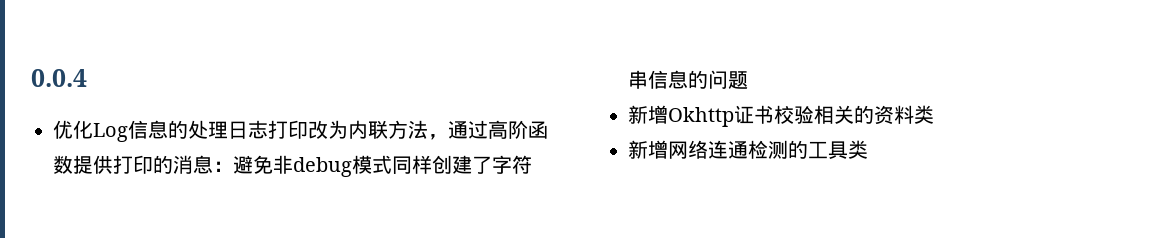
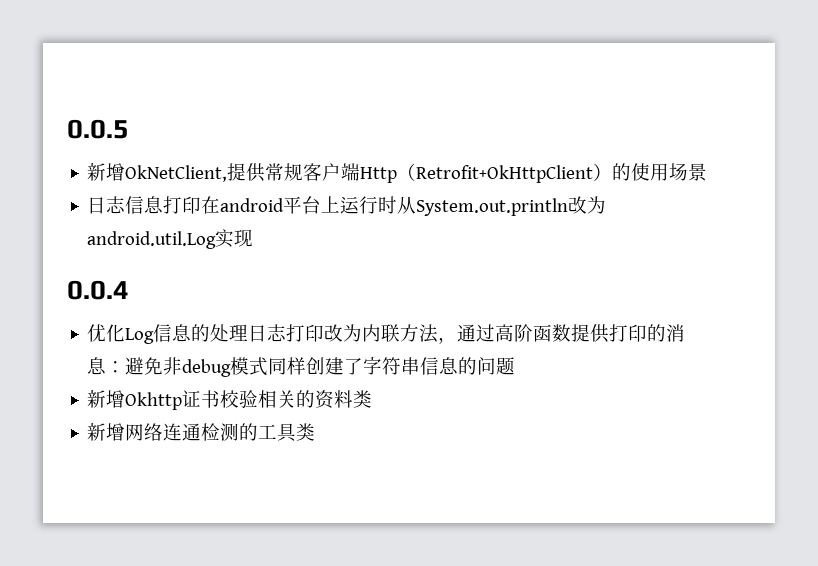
+ 0.0.5
+ 新增OkNetClient,提供常规客户端Http（Retrofit+OkHttpClient）的使用场景
+ 日志信息打印在android平台上运行时从System.out.println改为android.util.Log实现

